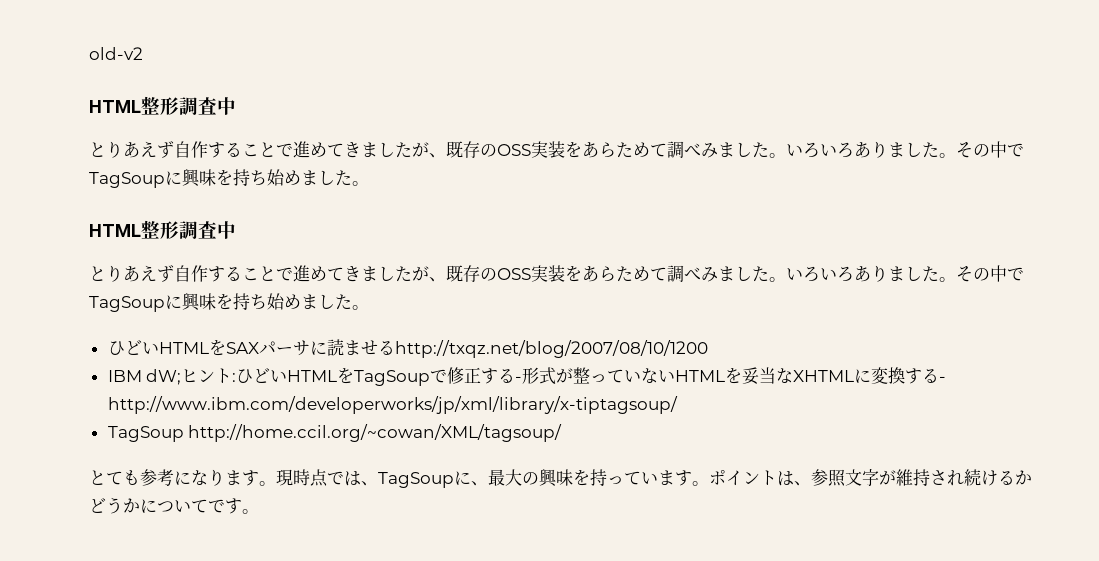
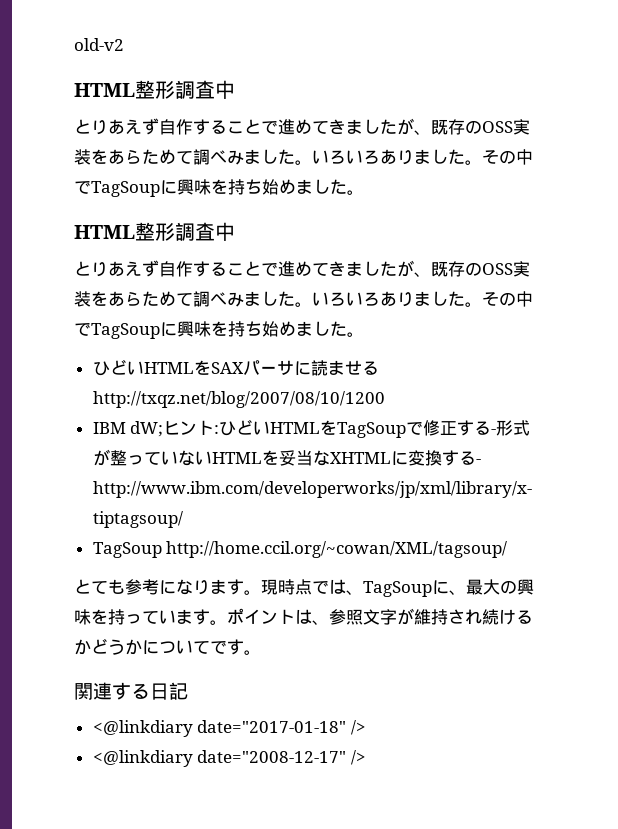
+ 関連する日記
+ <@linkdiary date="2017-01-18" />
+ <@linkdiary date="2008-12-17" />

